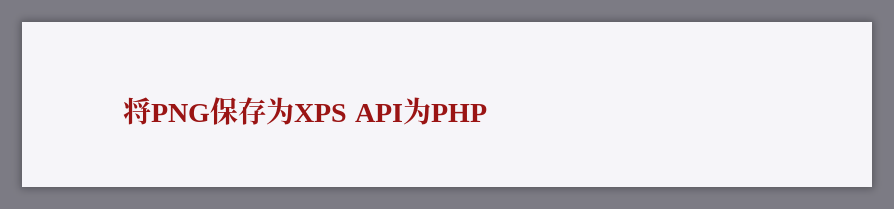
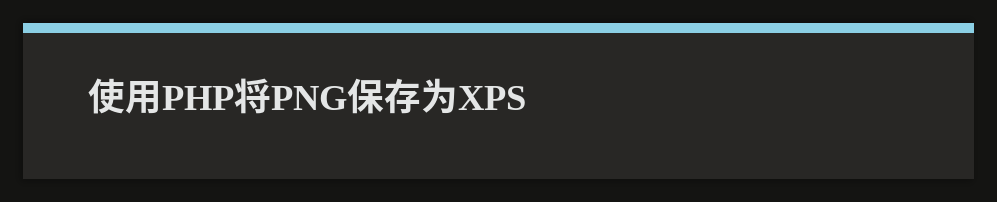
- 将PNG保存为XPS API为PHP
+ 使用PHP将PNG保存为XPS

